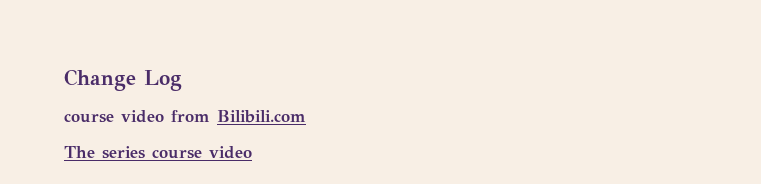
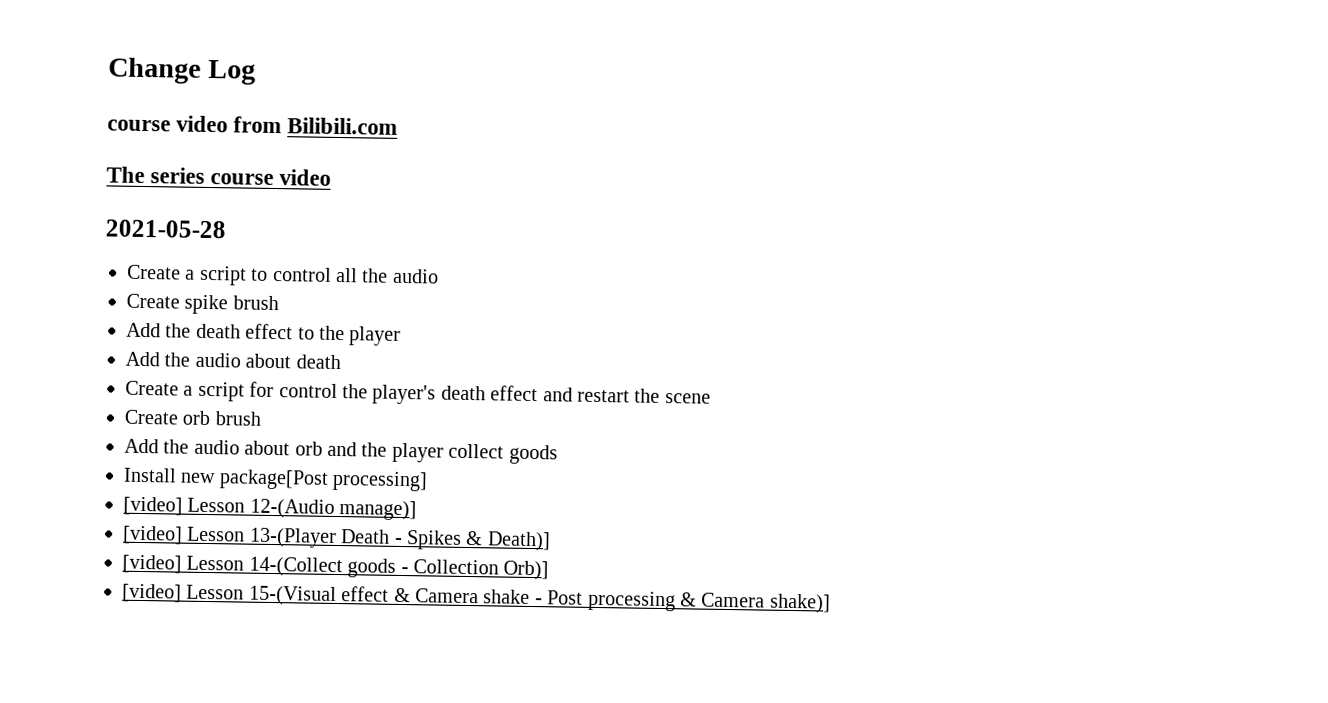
+ 2021-05-28
+ Create a script to control all the audio
+ Create spike brush
+ Add the death effect to the player
+ Add the audio about death
+ Create a script for control the player's death effect and restart the scene
+ Create orb brush
+ Add the audio about orb and the player collect goods
+ Install new package[Post processing]
+ [video] Lesson 12-(Audio manage)]
+ [video] Lesson 13-(Player Death - Spikes & Death)]
+ [video] Lesson 14-(Collect goods - Collection Orb)]
+ [video] Lesson 15-(Visual effect & Camera shake - Post processing & Camera shake)]

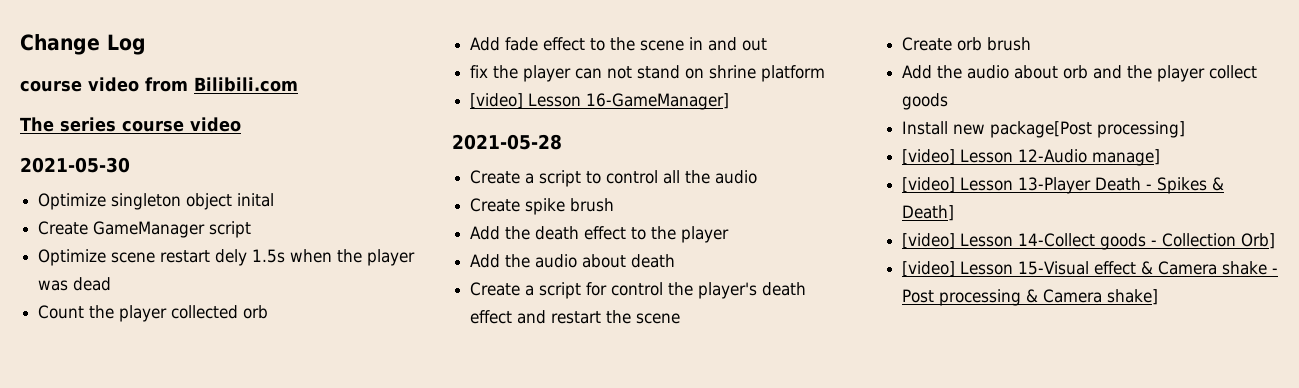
+ 2021-05-30
+ Optimize singleton object inital
+ Create GameManager script
+ Optimize scene restart dely 1.5s when the player was dead
+ Count the player collected orb
+ Add fade effect to the scene in and out
+ fix the player can not stand on shrine platform
+ [video] Lesson 16-GameManager]
- [video] Lesson 12-(Audio manage)]
- [video] Lesson 13-(Player Death - Spikes & Death)]
- [video] Lesson 14-(Collect goods - Collection Orb)]
- [video] Lesson 15-(Visual effect & Camera shake - Post processing & Camera shake)]
+ [video] Lesson 12-Audio manage]
+ [video] Lesson 13-Player Death - Spikes & Death]
+ [video] Lesson 14-Collect goods - Collection Orb]
+ [video] Lesson 15-Visual effect & Camera shake - Post processing & Camera shake]

